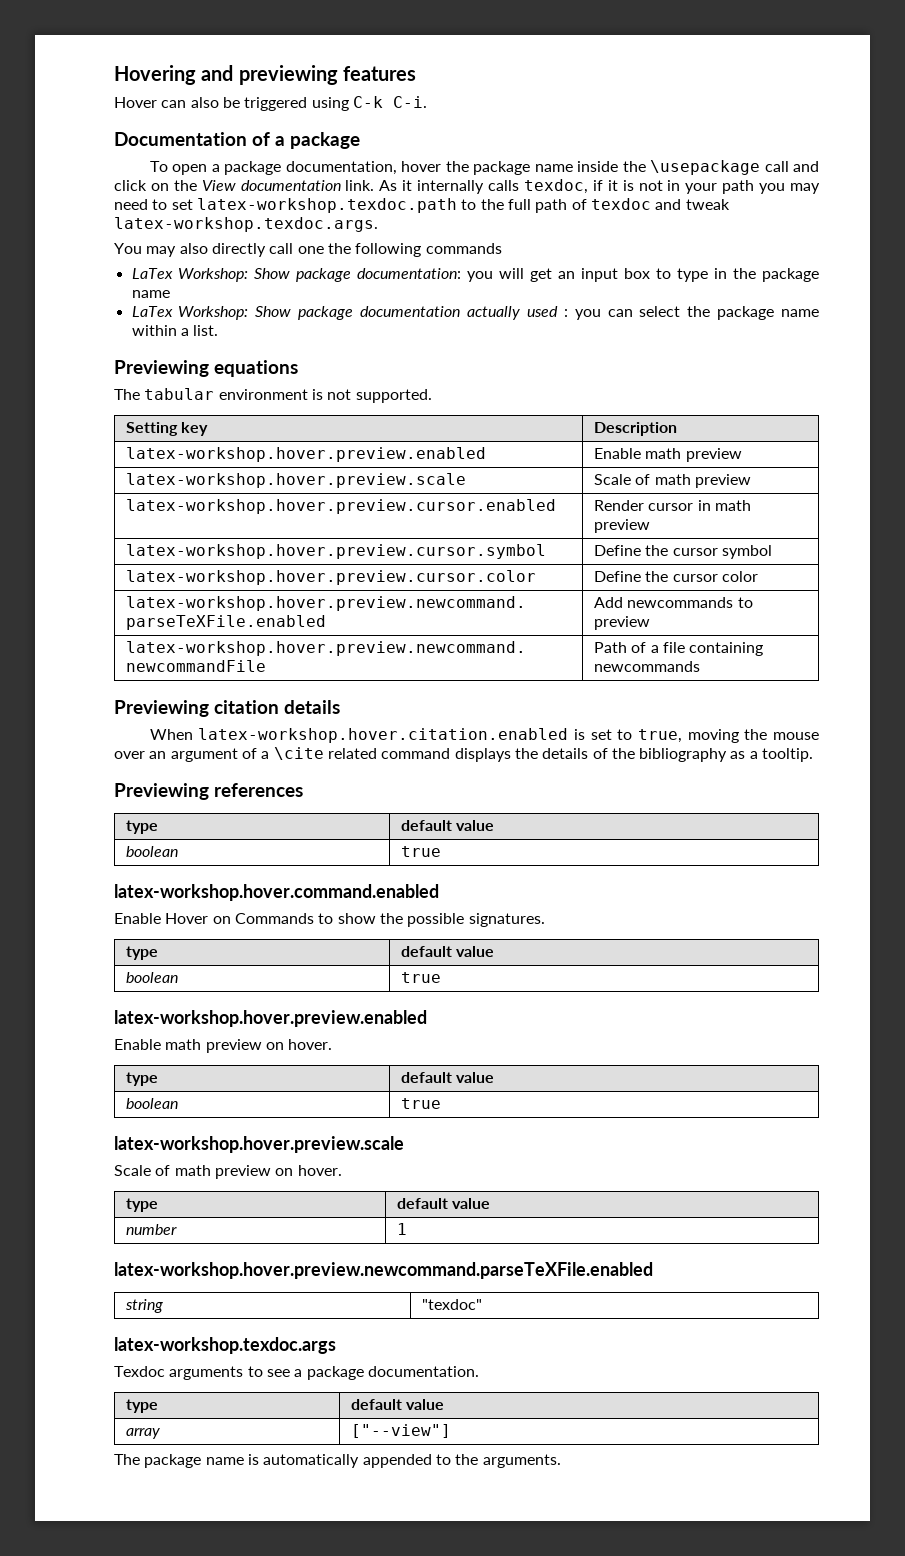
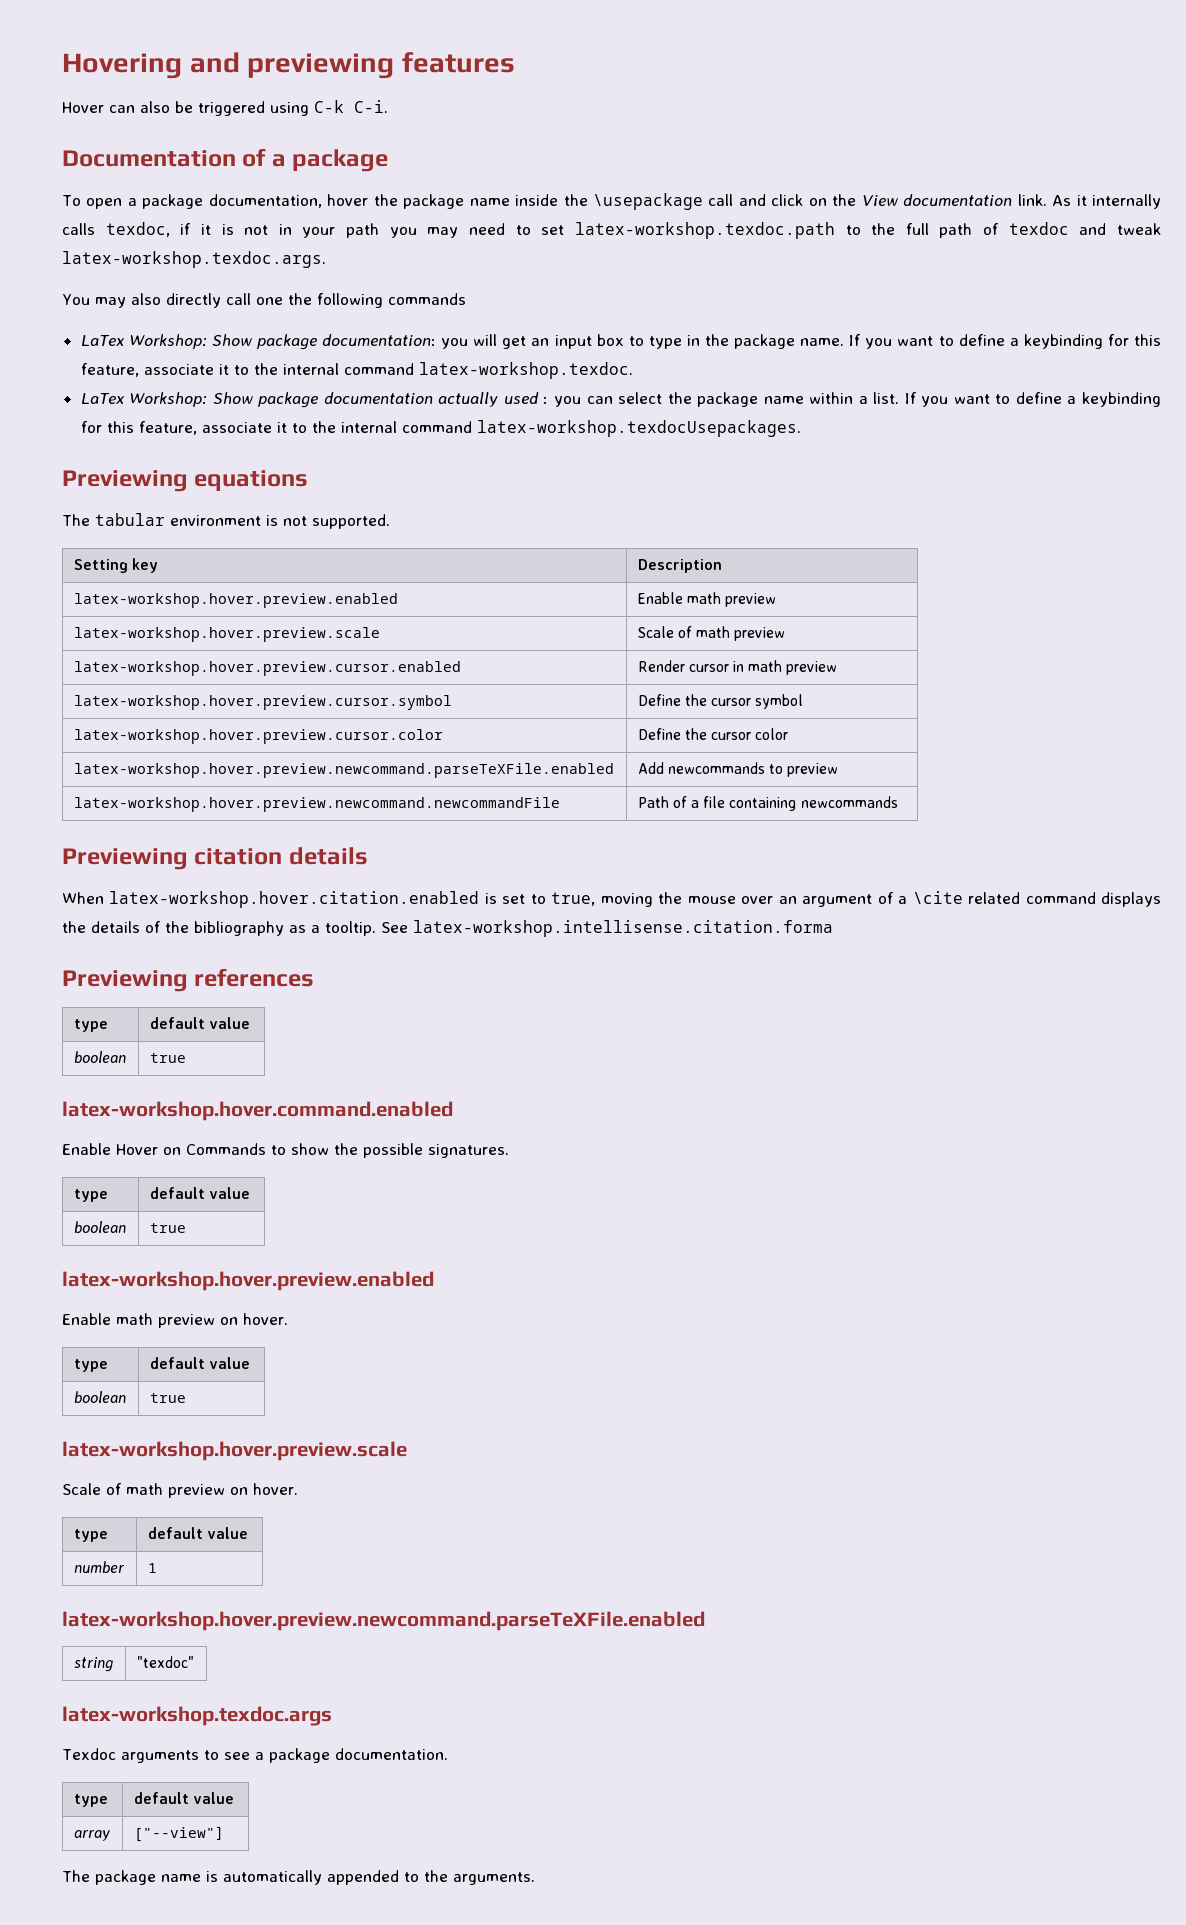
- LaTex Workshop: Show package documentation: you will get an input box to type in the package name
+ LaTex Workshop: Show package documentation: you will get an input box to type in the package name. If you want to define a keybinding for this feature, associate it to the internal command latex-workshop.texdoc.
+ If you want to define a keybinding for this feature, associate it to the internal command latex-workshop.texdocUsepackages.
+ See latex-workshop.intellisense.citation.forma

